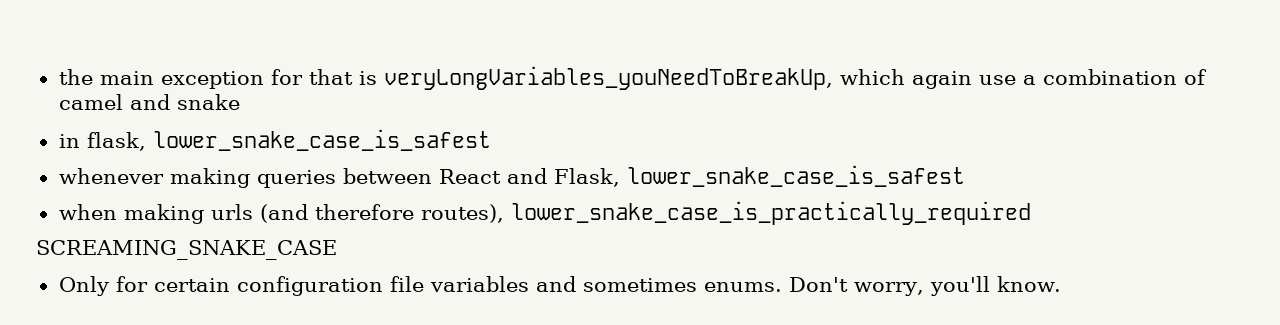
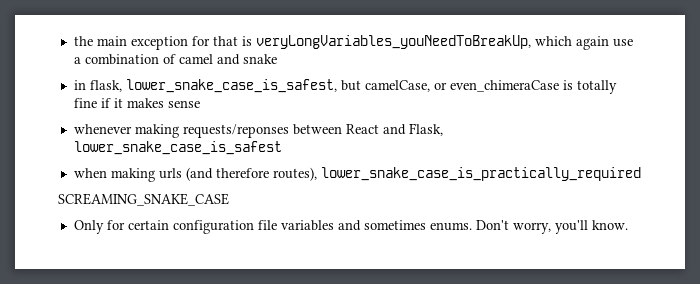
- in flask, lower_snake_case_is_safest
+ in flask, lower_snake_case_is_safest, but camelCase, or even_chimeraCase is totally fine if it makes sense
- whenever making queries between React and Flask, lower_snake_case_is_safest
+ whenever making requests/reponses between React and Flask, lower_snake_case_is_safest

